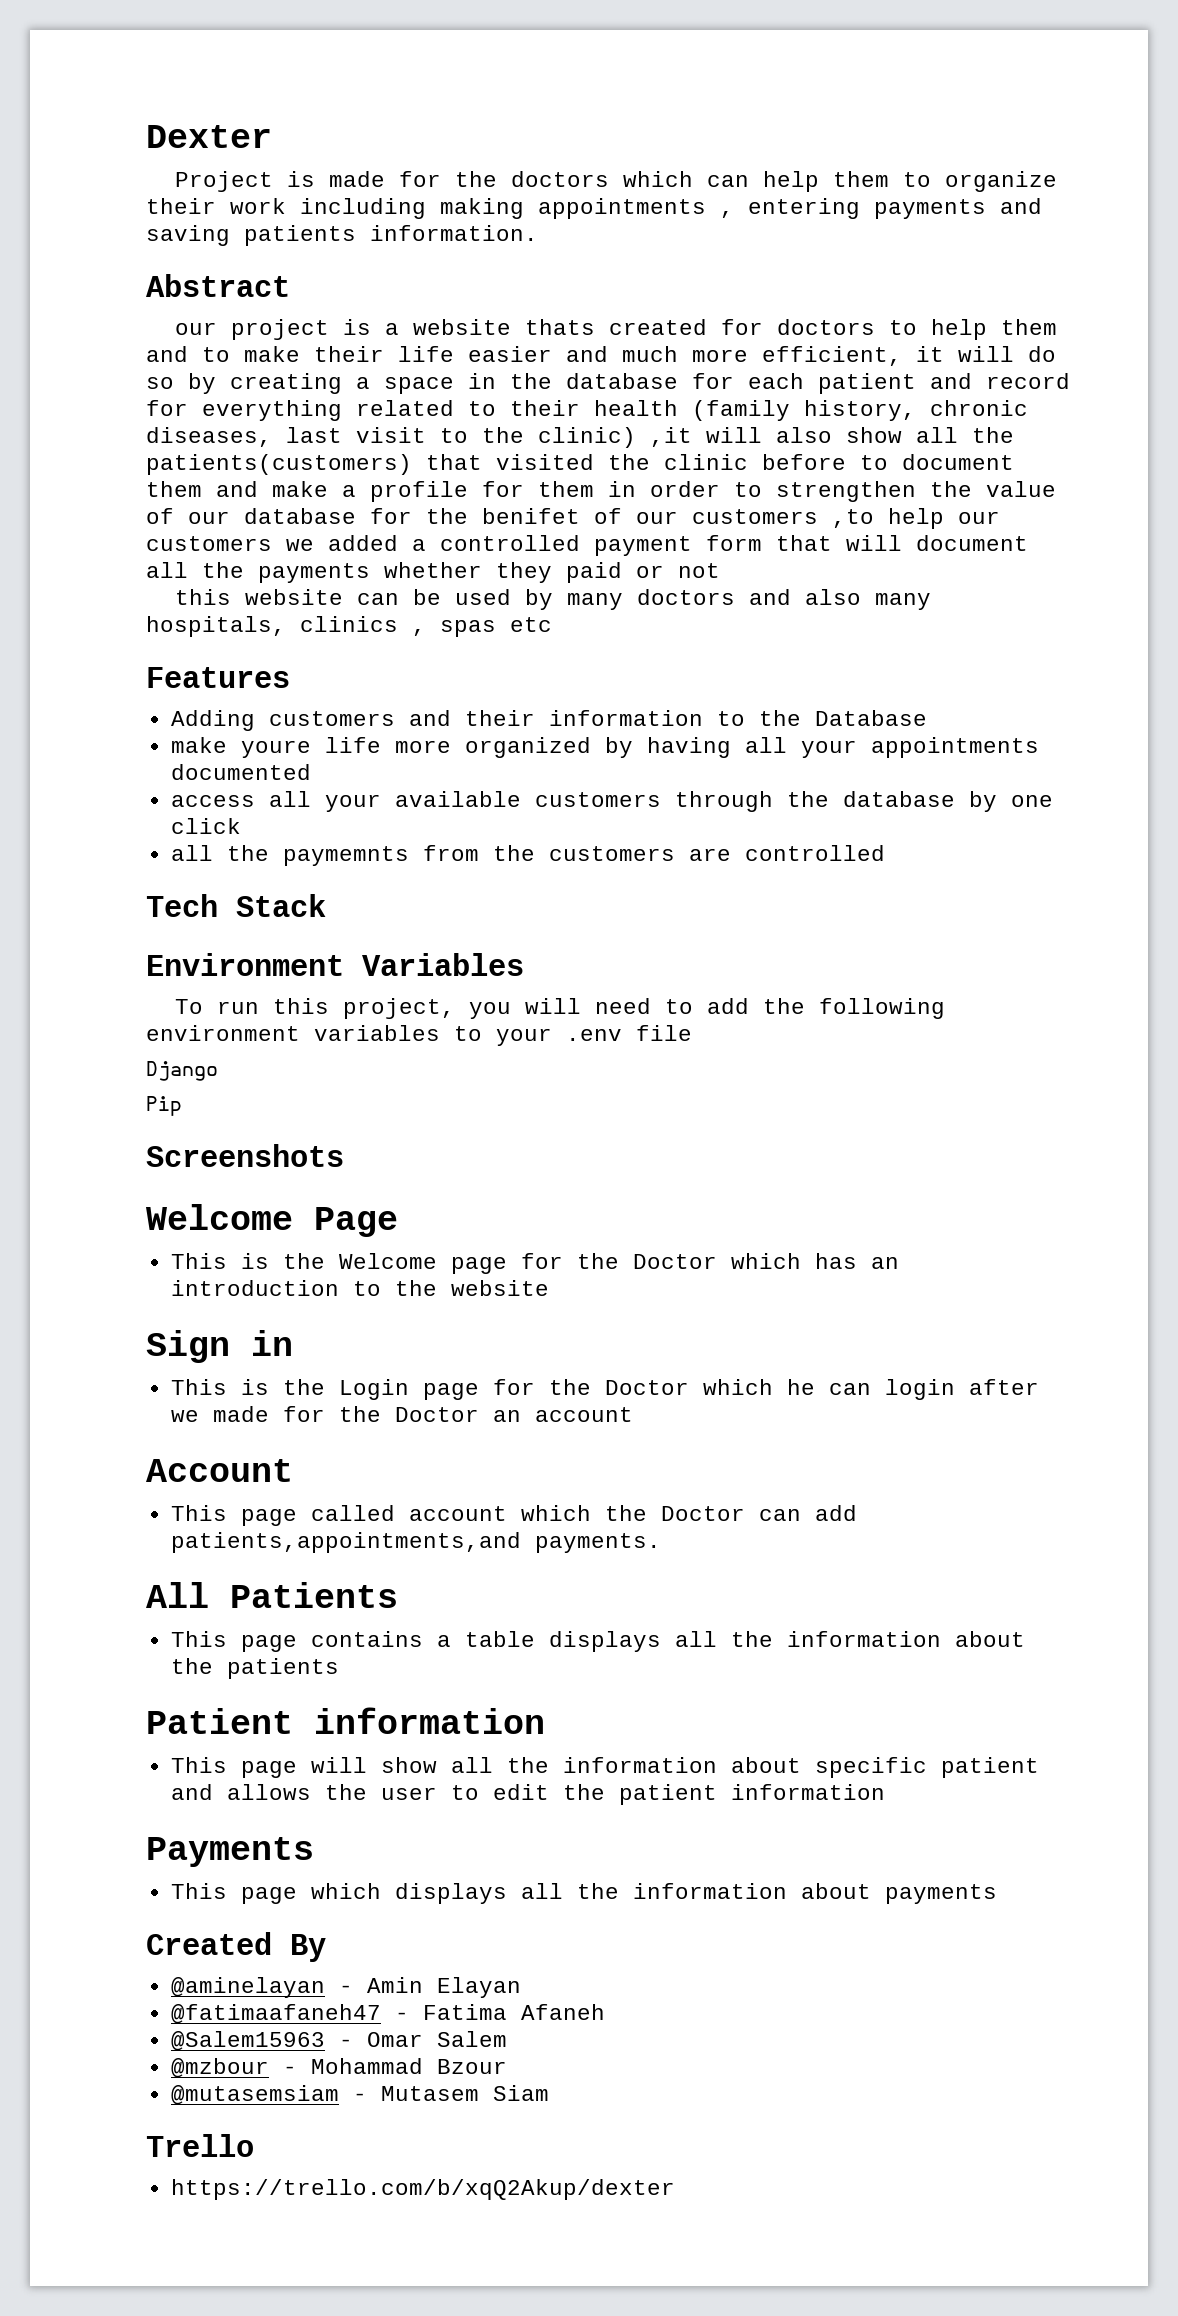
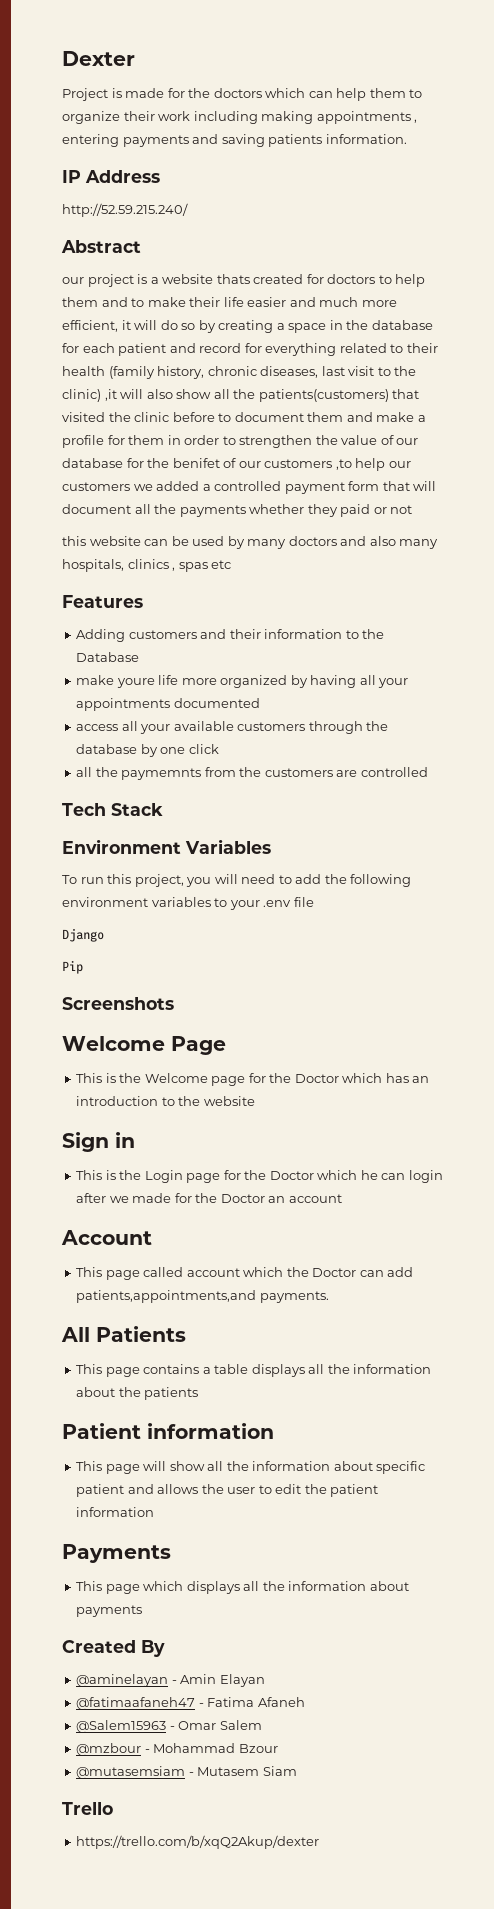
+ IP Address
+ http://52.59.215.240/

